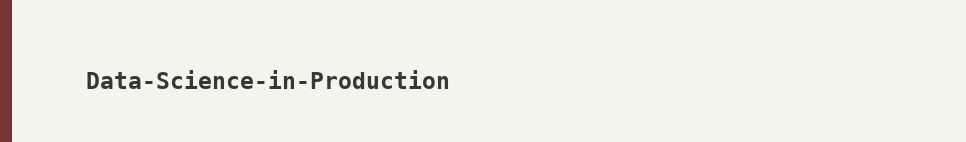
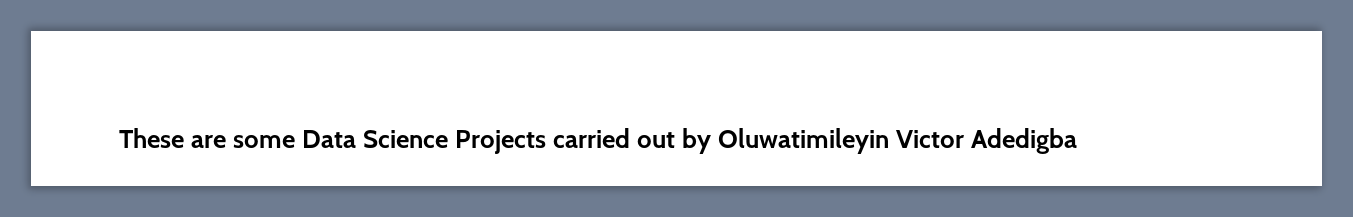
- Data-Science-in-Production
+ These are some Data Science Projects carried out by Oluwatimileyin Victor Adedigba

